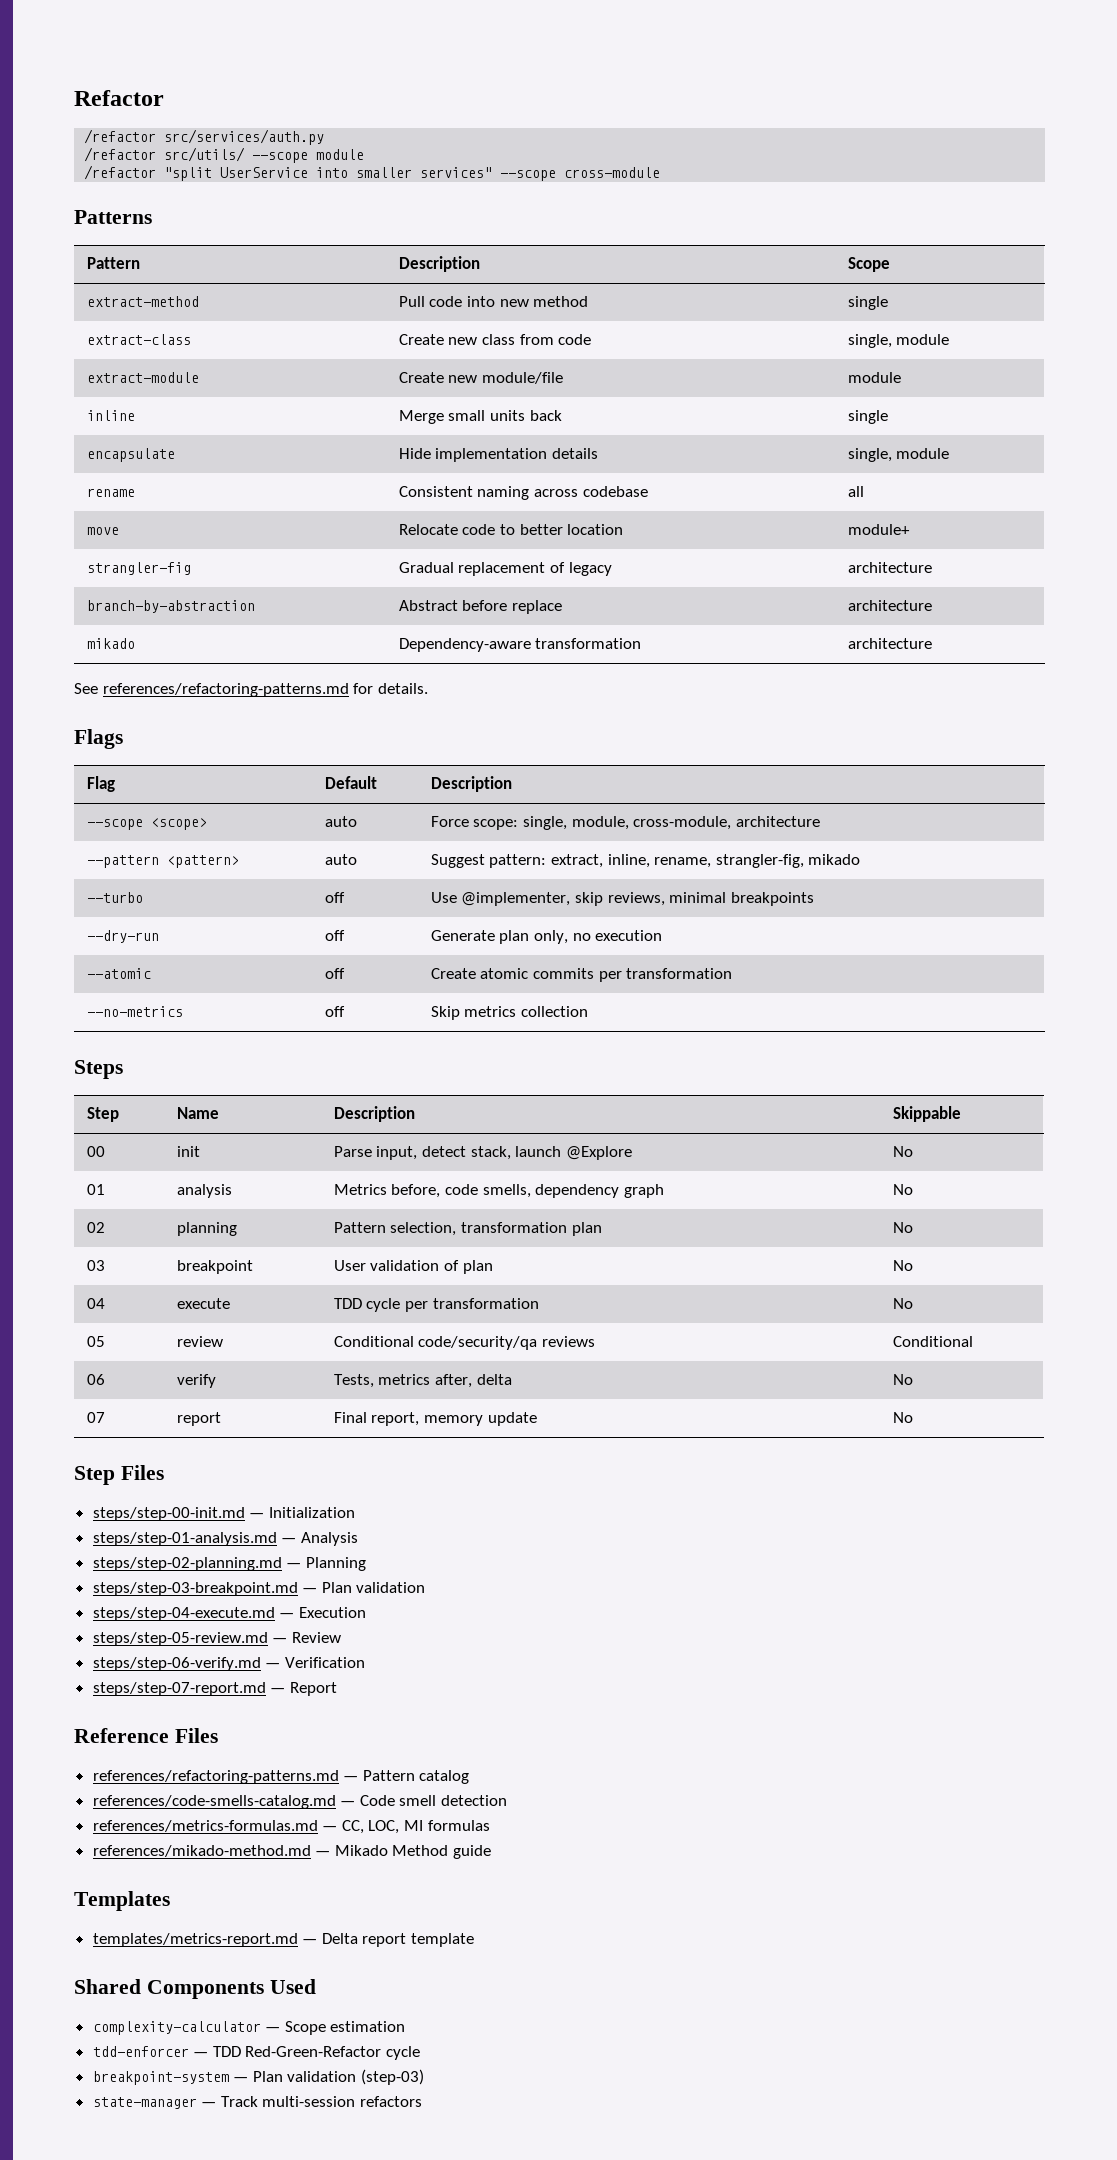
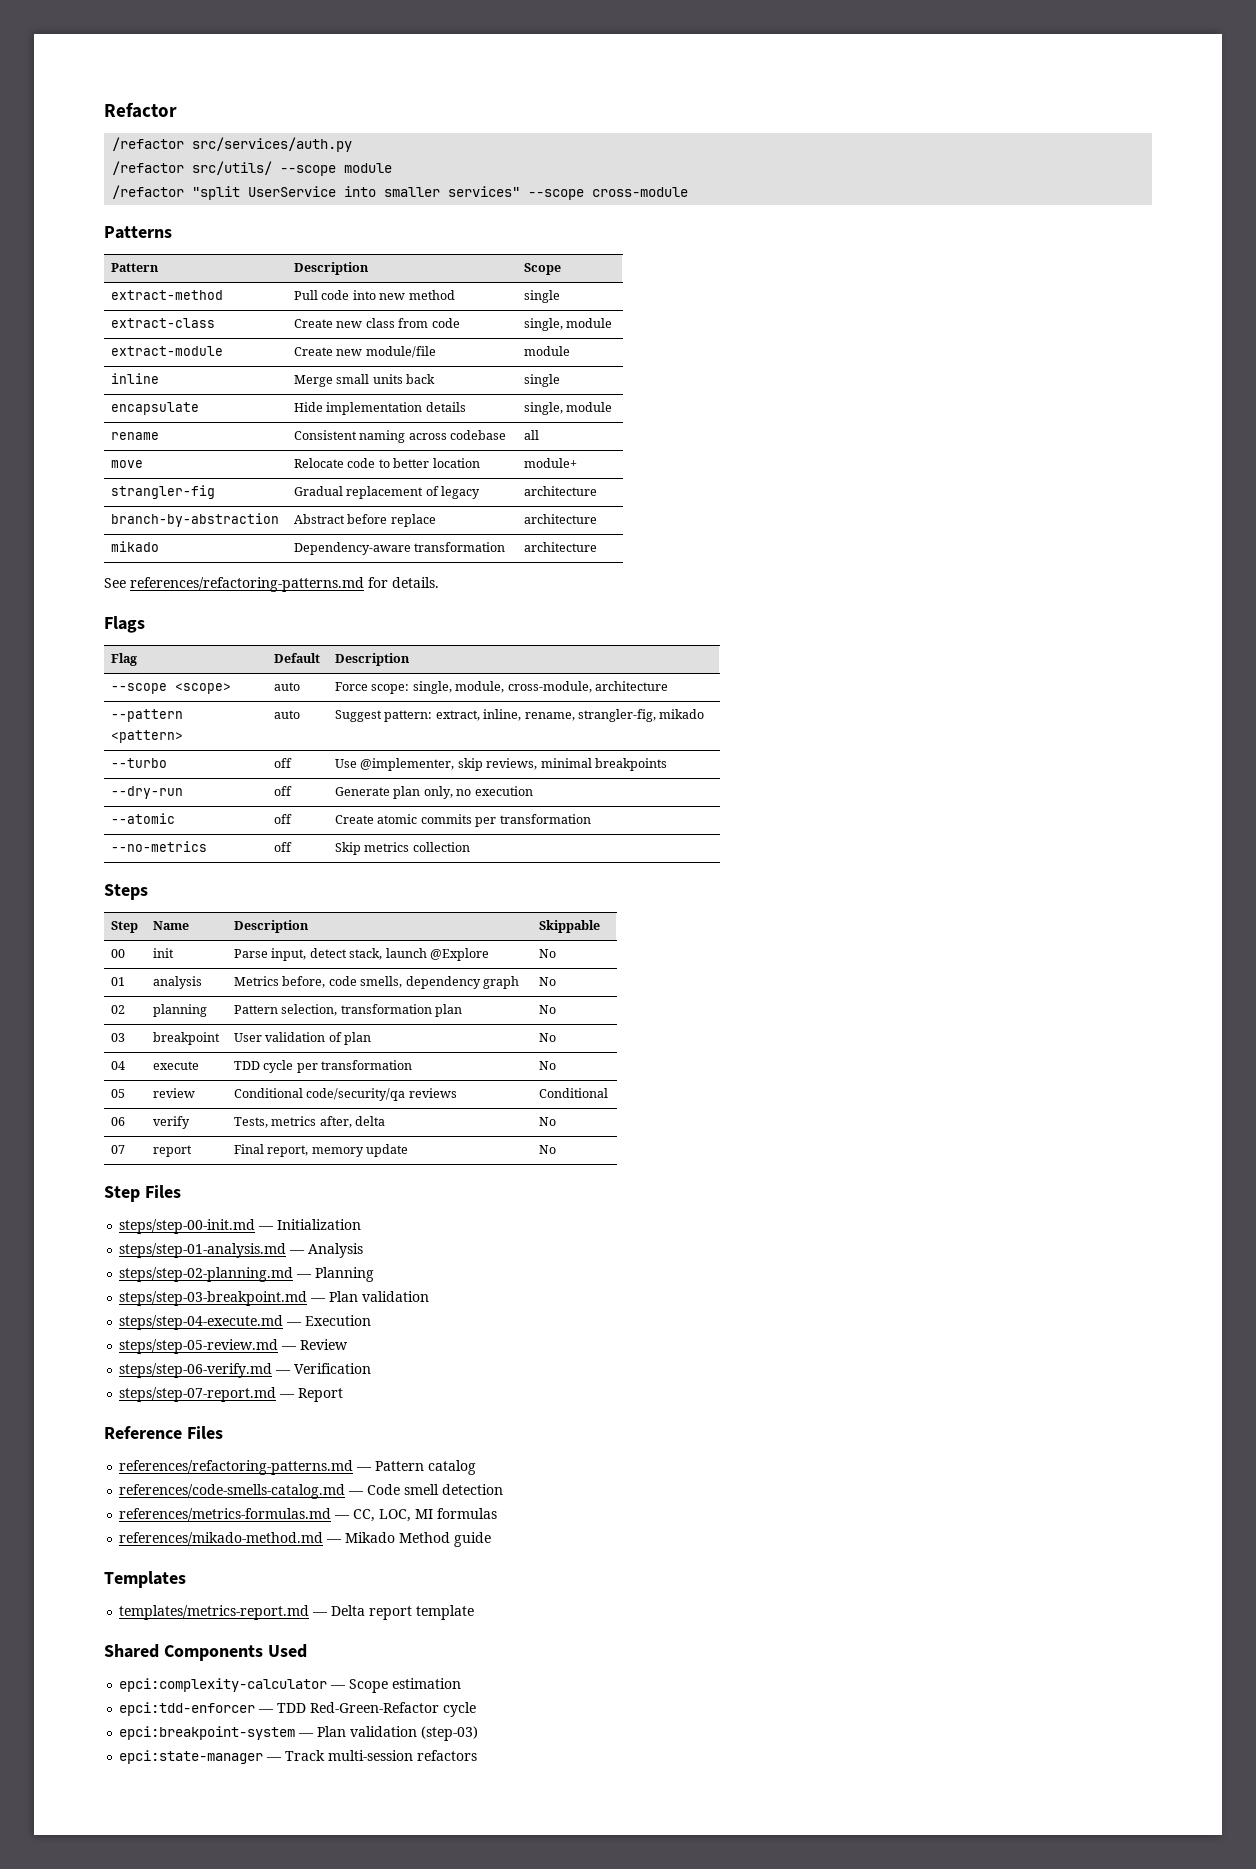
- complexity-calculator — Scope estimation
+ epci:complexity-calculator — Scope estimation
- tdd-enforcer — TDD Red-Green-Refactor cycle
+ epci:tdd-enforcer — TDD Red-Green-Refactor cycle
- breakpoint-system — Plan validation (step-03)
+ epci:breakpoint-system — Plan validation (step-03)
- state-manager — Track multi-session refactors
+ epci:state-manager — Track multi-session refactors

